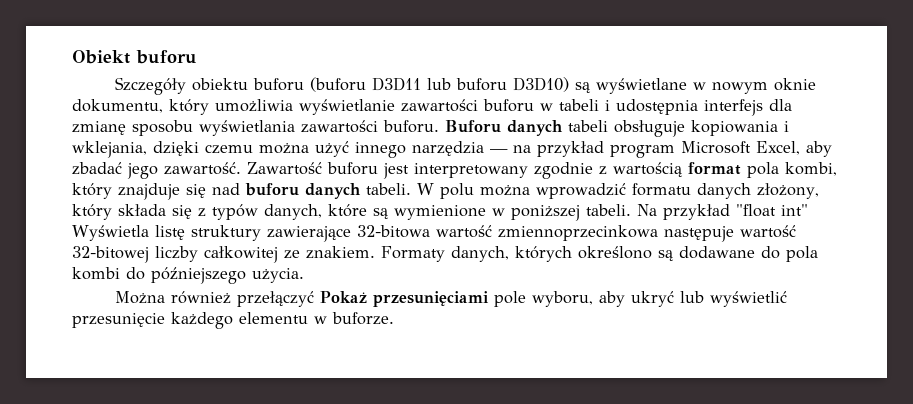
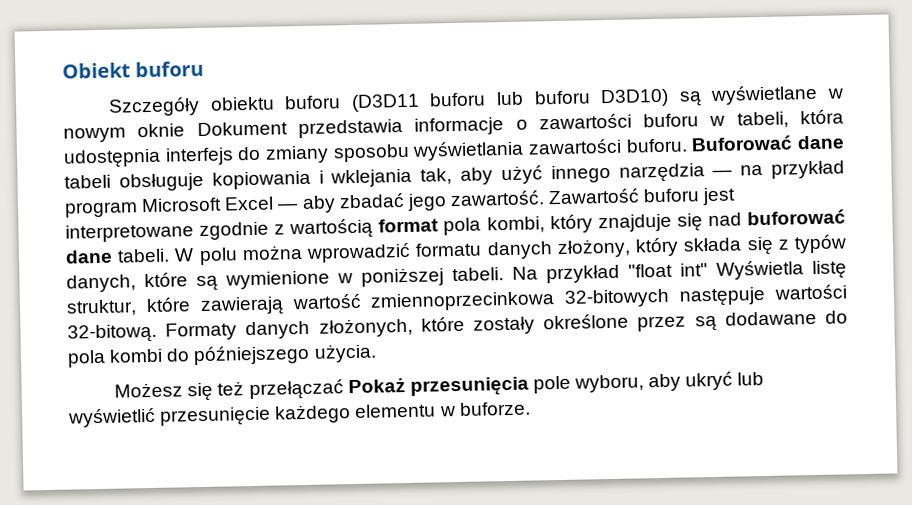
- Szczegóły obiektu buforu (buforu D3D11 lub buforu D3D10) są wyświetlane w nowym oknie dokumentu, który umożliwia wyświetlanie zawartości buforu w tabeli i udostępnia interfejs dla zmianę sposobu wyświetlania zawartości buforu.
+ Szczegóły obiektu buforu (D3D11 buforu lub buforu D3D10) są wyświetlane w nowym oknie Dokument przedstawia informacje o zawartości buforu w tabeli, która udostępnia interfejs do zmiany sposobu wyświetlania zawartości buforu.
- Buforu danych tabeli obsługuje kopiowania i wklejania, dzięki czemu można użyć innego narzędzia — na przykład program Microsoft Excel, aby zbadać jego zawartość.
+ Buforować dane tabeli obsługuje kopiowania i wklejania tak, aby użyć innego narzędzia — na przykład program Microsoft Excel — aby zbadać jego zawartość.
- Zawartość buforu jest interpretowany zgodnie z wartością format pola kombi, który znajduje się nad buforu danych tabeli.
+ Zawartość buforu jest interpretowane zgodnie z wartością format pola kombi, który znajduje się nad buforować dane tabeli.
- Na przykład "float int" Wyświetla listę struktury zawierające 32-bitowa wartość zmiennoprzecinkowa następuje wartość 32-bitowej liczby całkowitej ze znakiem. Formaty danych, których określono są dodawane do pola kombi do późniejszego użycia.
+ Na przykład "float int" Wyświetla listę struktur, które zawierają wartość zmiennoprzecinkowa 32-bitowych następuje wartości 32-bitową. Formaty danych złożonych, które zostały określone przez są dodawane do pola kombi do późniejszego użycia.
- Można również przełączyć Pokaż przesunięciami pole wyboru, aby ukryć lub wyświetlić przesunięcie każdego elementu w buforze.
+ Możesz się też przełączać Pokaż przesunięcia pole wyboru, aby ukryć lub wyświetlić przesunięcie każdego elementu w buforze.

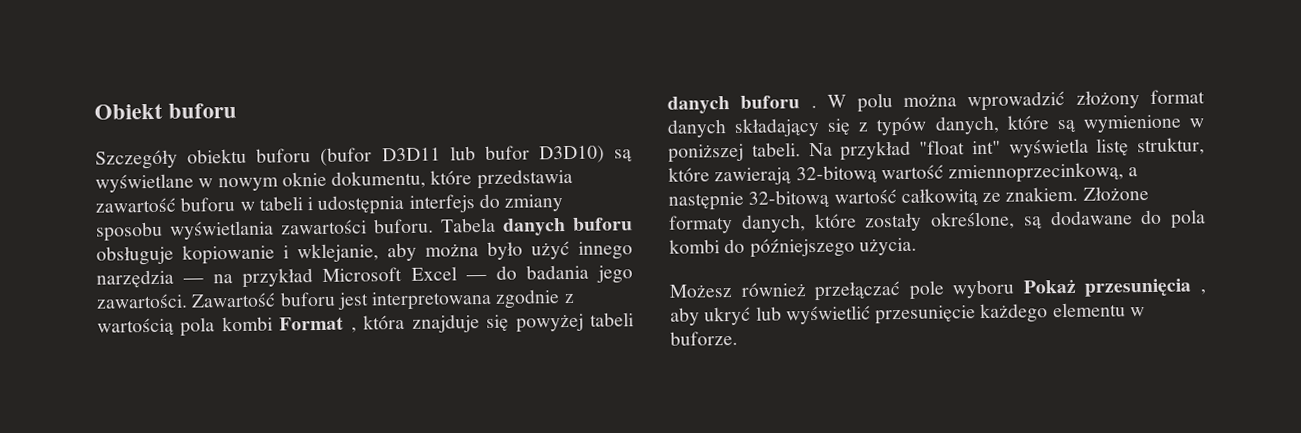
- Szczegóły obiektu buforu (D3D11 buforu lub buforu D3D10) są wyświetlane w nowym oknie Dokument przedstawia informacje o zawartości buforu w tabeli, która udostępnia interfejs do zmiany sposobu wyświetlania zawartości buforu.
+ Szczegóły obiektu buforu (bufor D3D11 lub bufor D3D10) są wyświetlane w nowym oknie dokumentu, które przedstawia zawartość buforu w tabeli i udostępnia interfejs do zmiany sposobu wyświetlania zawartości buforu.
- Buforować dane tabeli obsługuje kopiowania i wklejania tak, aby użyć innego narzędzia — na przykład program Microsoft Excel — aby zbadać jego zawartość.
+ Tabela danych buforu obsługuje kopiowanie i wklejanie, aby można było użyć innego narzędzia — na przykład Microsoft Excel — do badania jego zawartości.
- Zawartość buforu jest interpretowane zgodnie z wartością format pola kombi, który znajduje się nad buforować dane tabeli. W polu można wprowadzić formatu danych złożony, który składa się z typów danych, które są wymienione w poniższej tabeli.
+ Zawartość buforu jest interpretowana zgodnie z wartością pola kombi Format , która znajduje się powyżej tabeli danych buforu . W polu można wprowadzić złożony format danych składający się z typów danych, które są wymienione w poniższej tabeli.
- Na przykład "float int" Wyświetla listę struktur, które zawierają wartość zmiennoprzecinkowa 32-bitowych następuje wartości 32-bitową. Formaty danych złożonych, które zostały określone przez są dodawane do pola kombi do późniejszego użycia.
+ Na przykład "float int" wyświetla listę struktur, które zawierają 32-bitową wartość zmiennoprzecinkową, a następnie 32-bitową wartość całkowitą ze znakiem. Złożone formaty danych, które zostały określone, są dodawane do pola kombi do późniejszego użycia.
- Możesz się też przełączać Pokaż przesunięcia pole wyboru, aby ukryć lub wyświetlić przesunięcie każdego elementu w buforze.
+ Możesz również przełączać pole wyboru Pokaż przesunięcia , aby ukryć lub wyświetlić przesunięcie każdego elementu w buforze.

